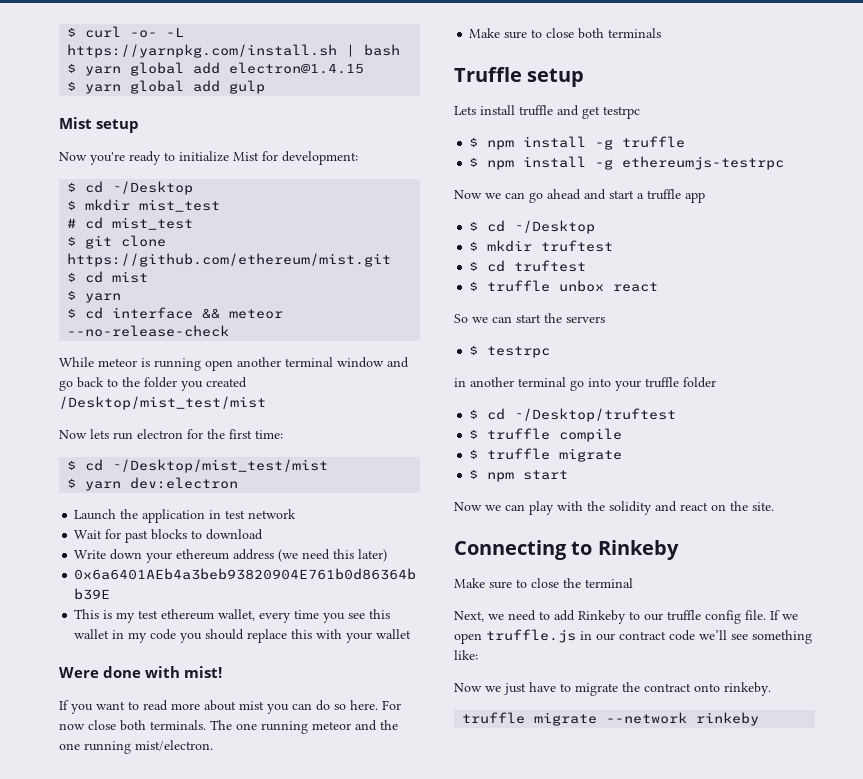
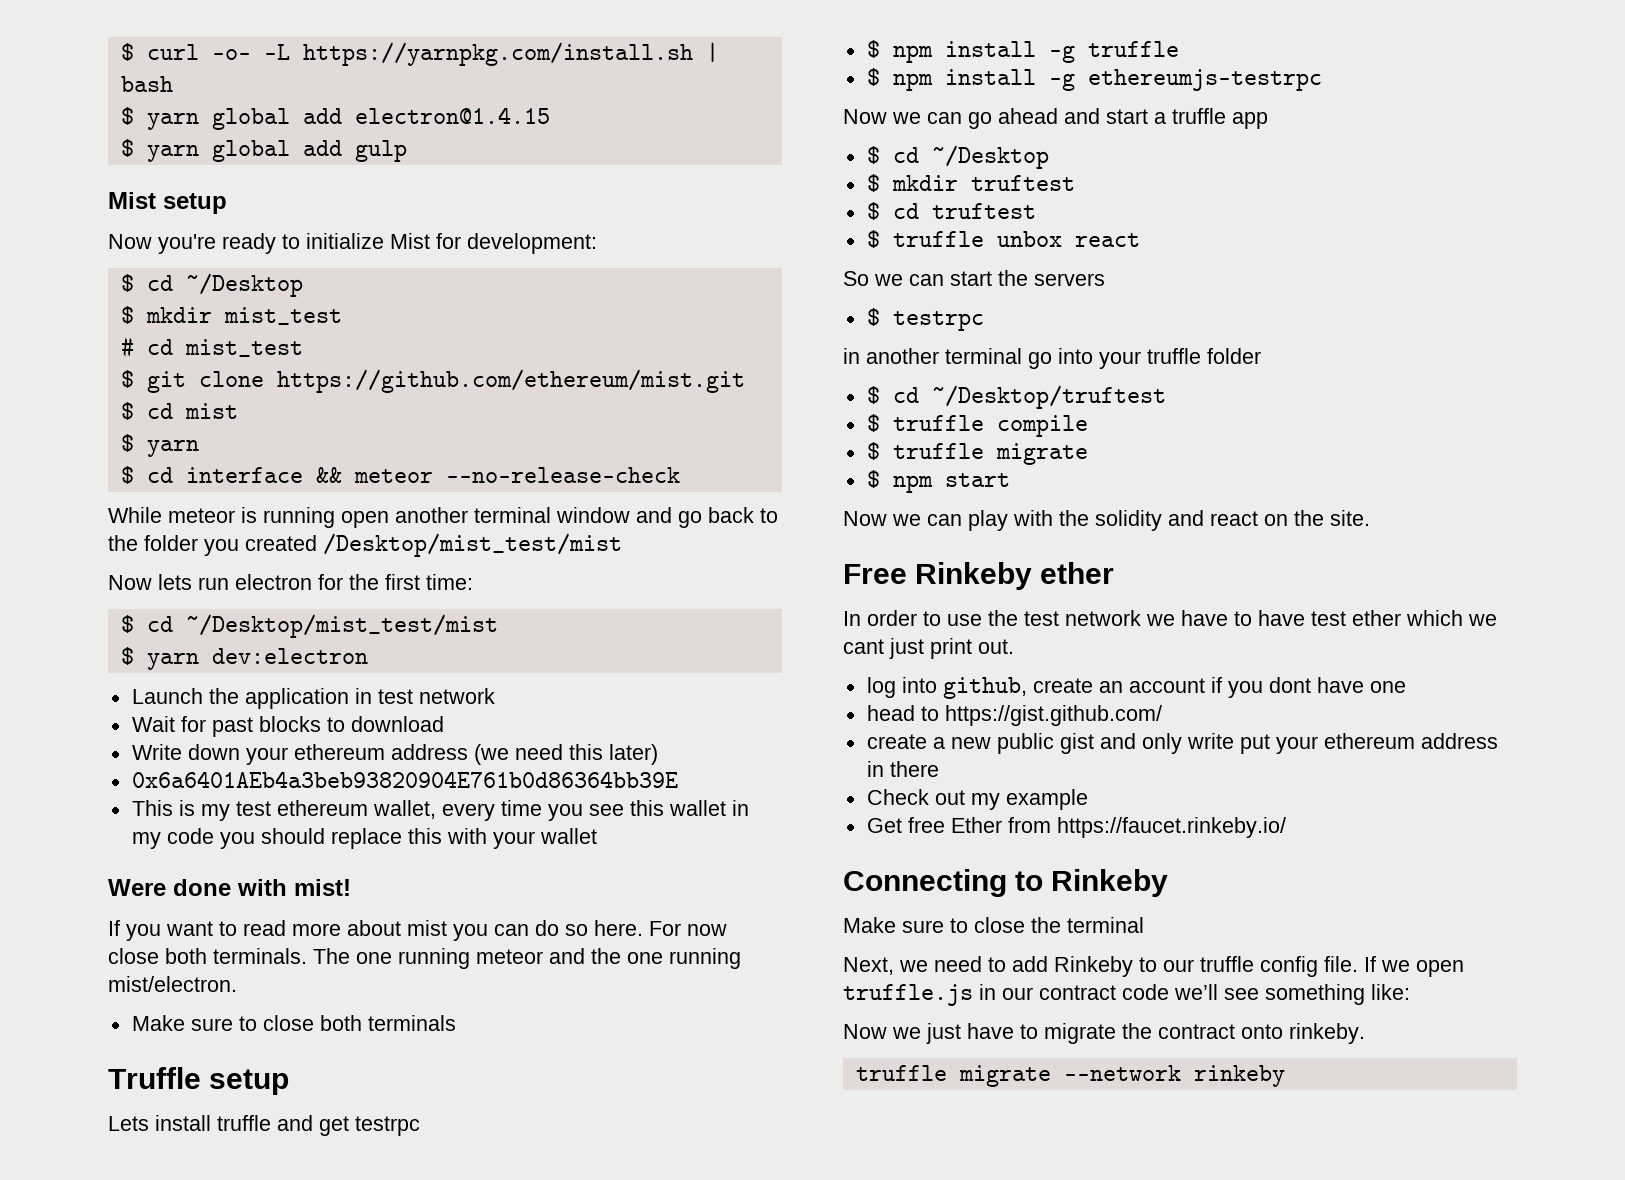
+ Free Rinkeby ether
+ In order to use the test network we have to have test ether which we cant just print out.
+ log into github, create an account if you dont have one
+ head to https://gist.github.com/
+ create a new public gist and only write put your ethereum address in there
+ Check out my example
+ Get free Ether from https://faucet.rinkeby.io/

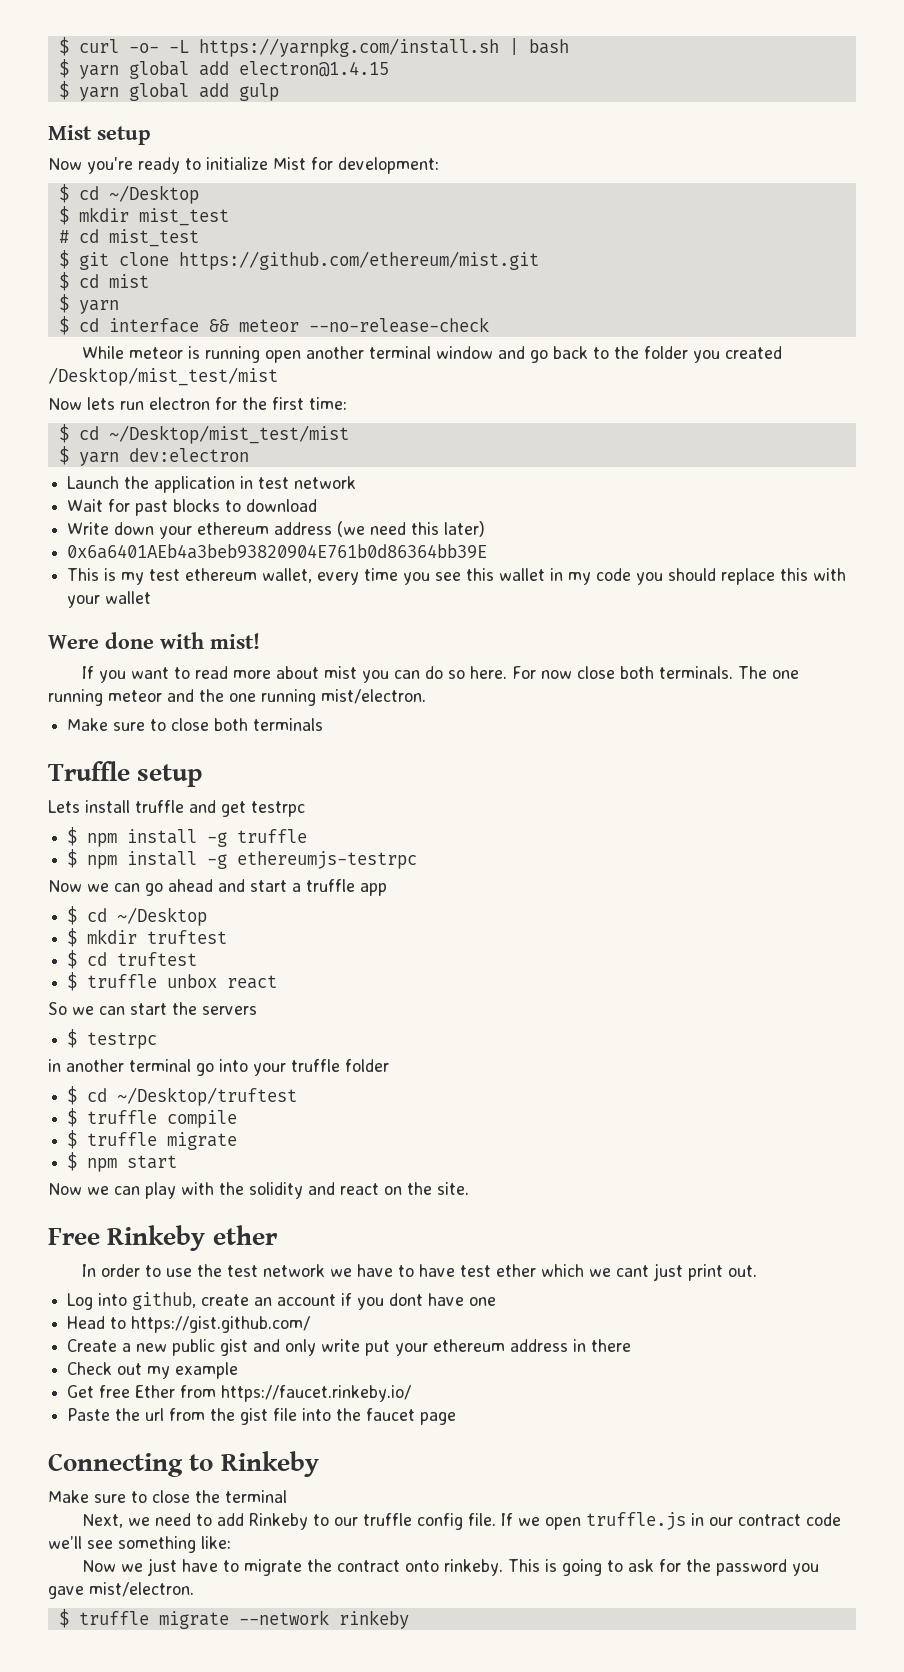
- log into github, create an account if you dont have one
+ Log into github, create an account if you dont have one
- head to https://gist.github.com/
+ Head to https://gist.github.com/
- create a new public gist and only write put your ethereum address in there
+ Create a new public gist and only write put your ethereum address in there
+ Paste the url from the gist file into the faucet page
- Now we just have to migrate the contract onto rinkeby.
- truffle migrate --network rinkeby
+ Now we just have to migrate the contract onto rinkeby. This is going to ask for the password you gave mist/electron.
+ $ truffle migrate --network rinkeby

